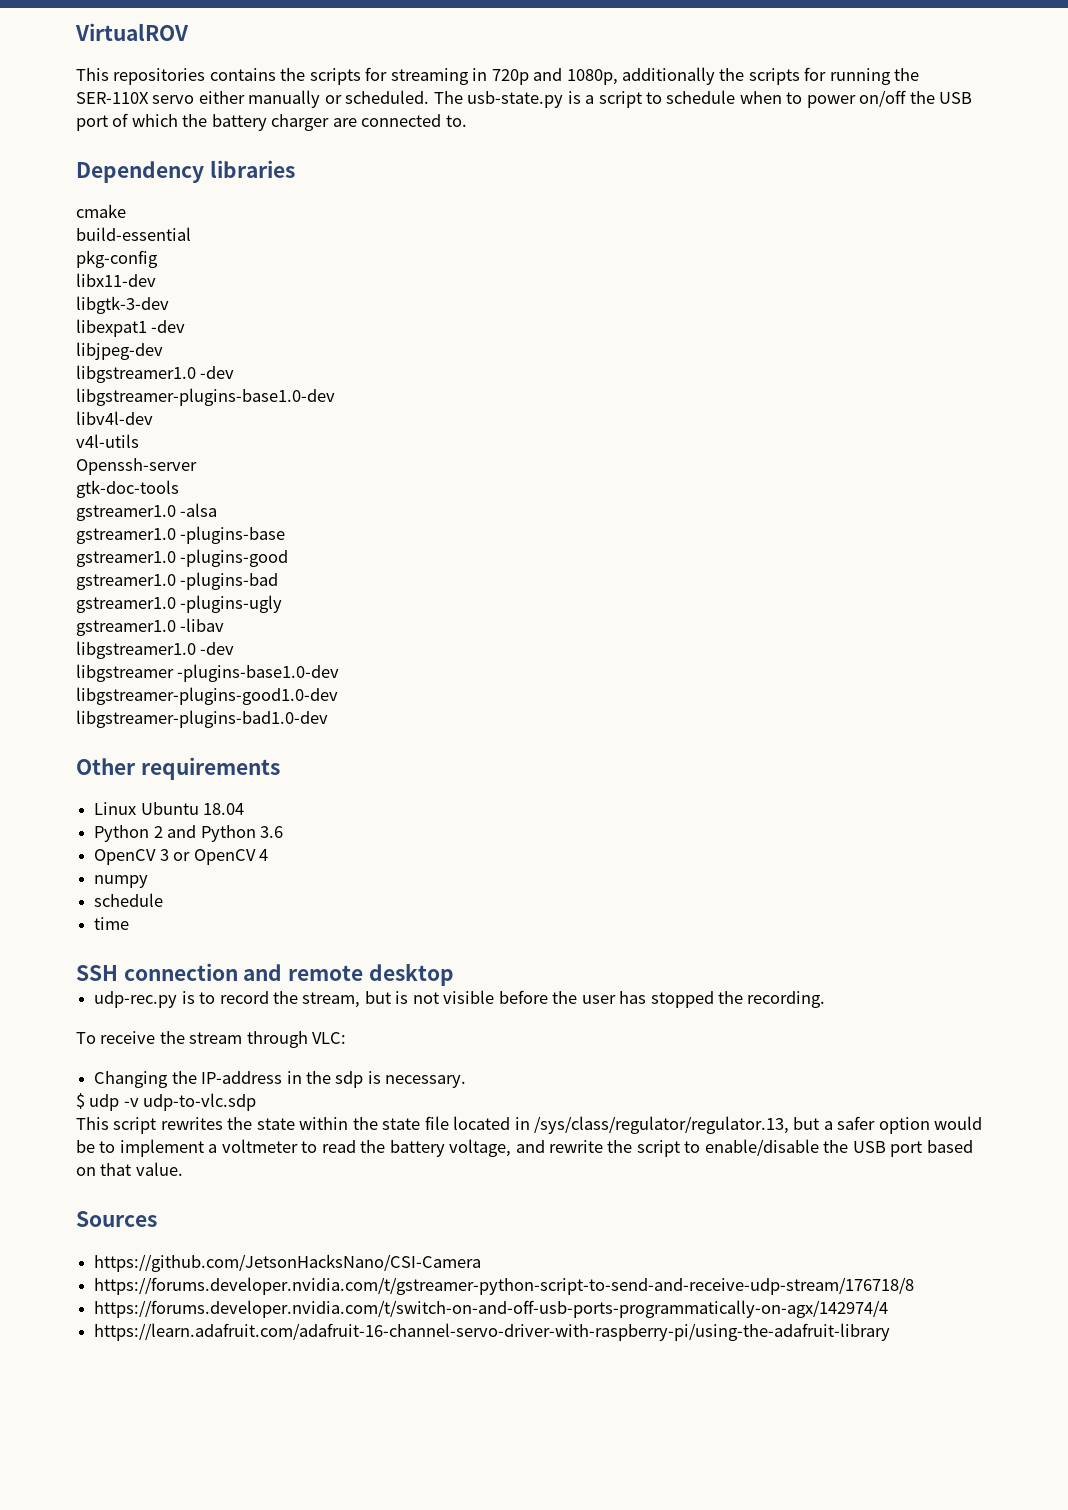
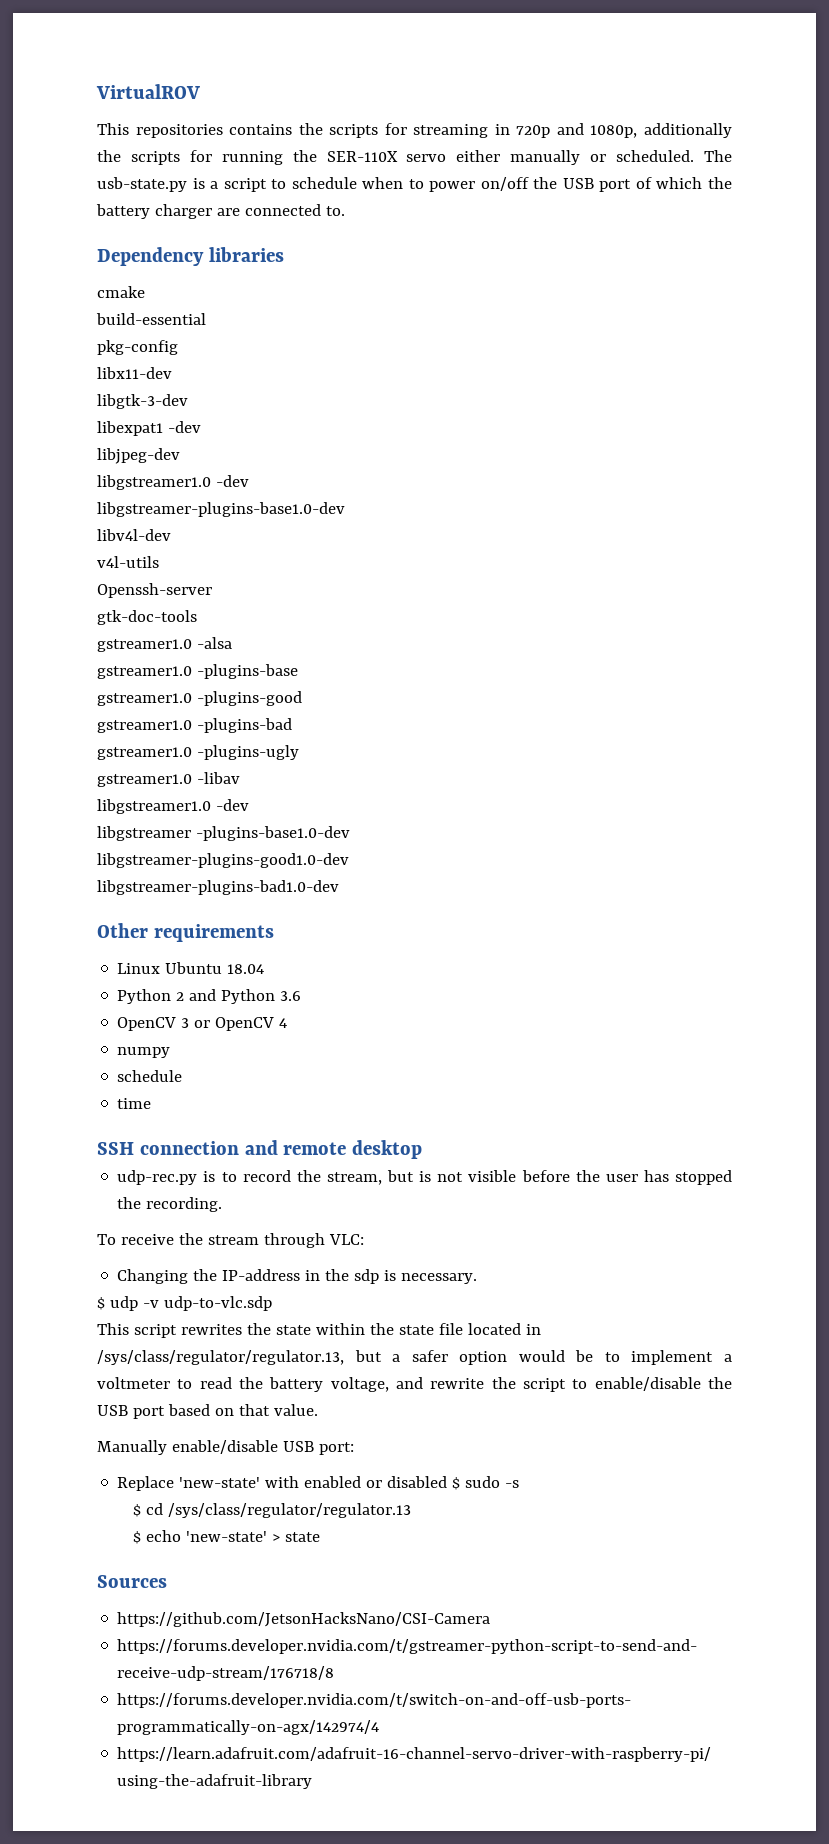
+ Manually enable/disable USB port:
+ Replace 'new-state' with enabled or disabled $ sudo -s
+ $ cd /sys/class/regulator/regulator.13
+ $ echo 'new-state' > state

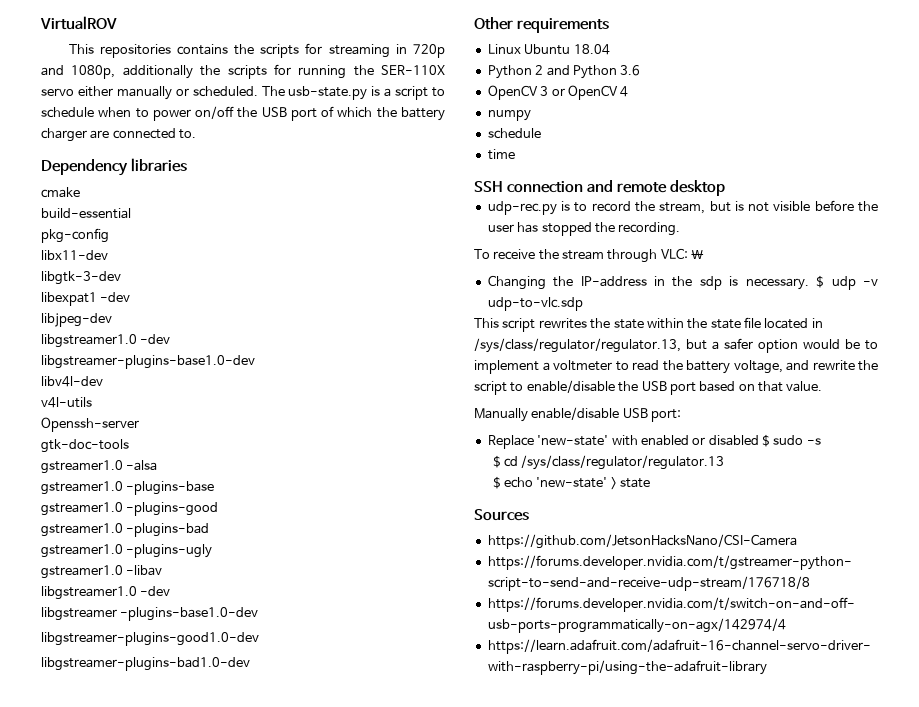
- To receive the stream through VLC:
+ To receive the stream through VLC: \
- Changing the IP-address in the sdp is necessary.
- $ udp -v udp-to-vlc.sdp
+ Changing the IP-address in the sdp is necessary. $ udp -v udp-to-vlc.sdp

